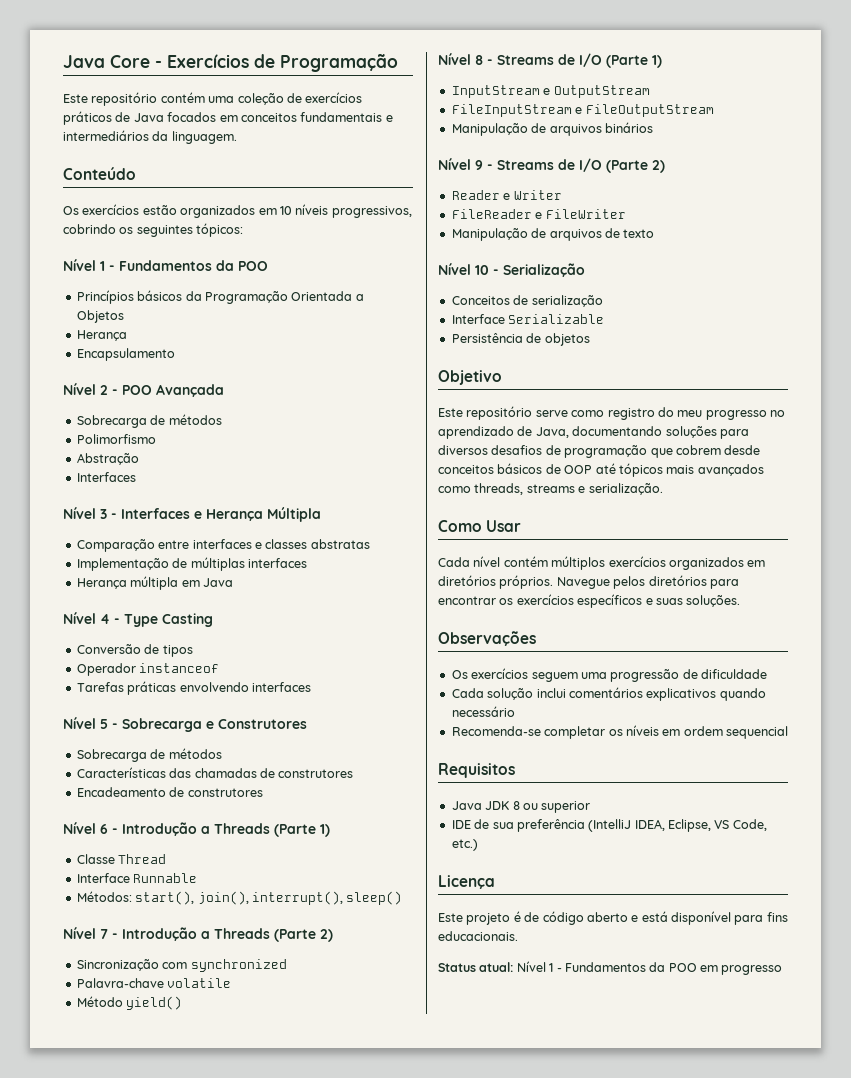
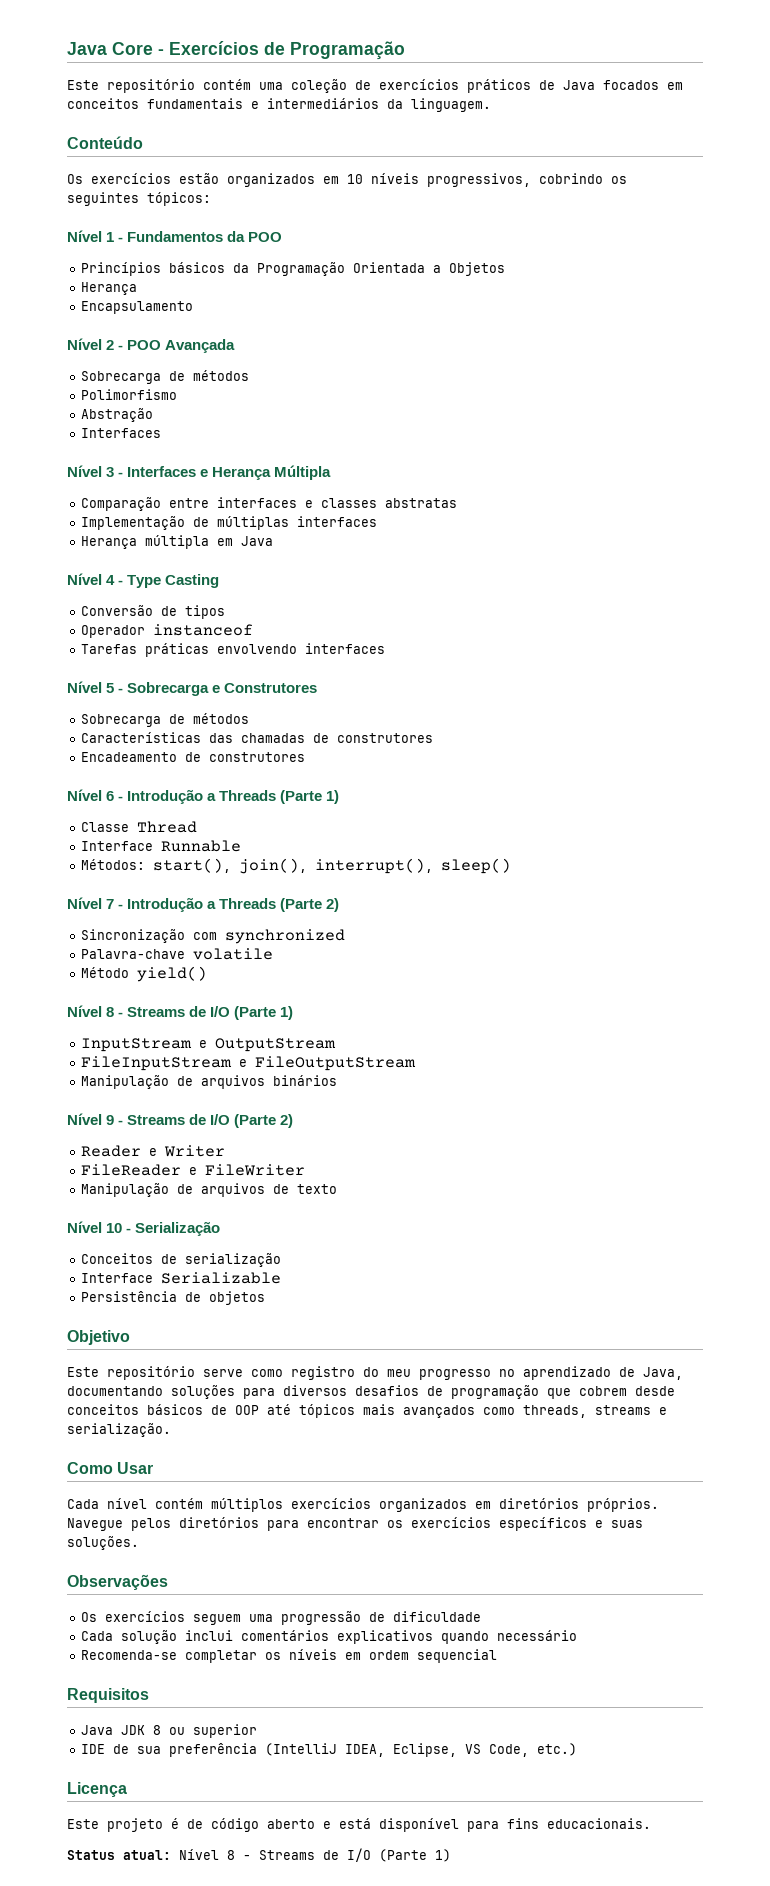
- Status atual: Nível 1 - Fundamentos da POO em progresso
+ Status atual: Nível 8 - Streams de I/O (Parte 1)

